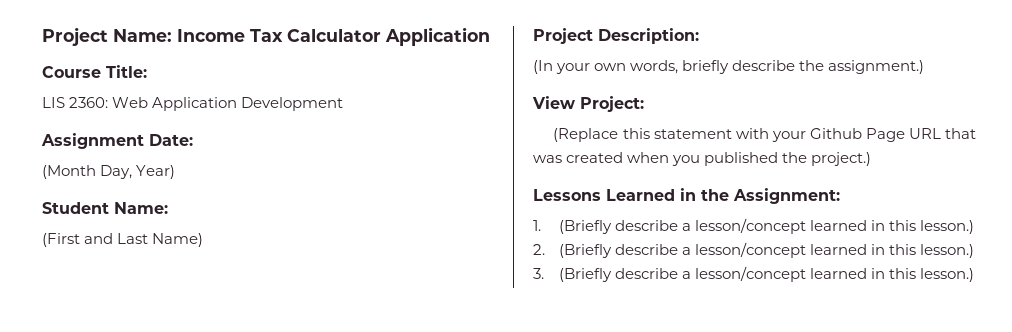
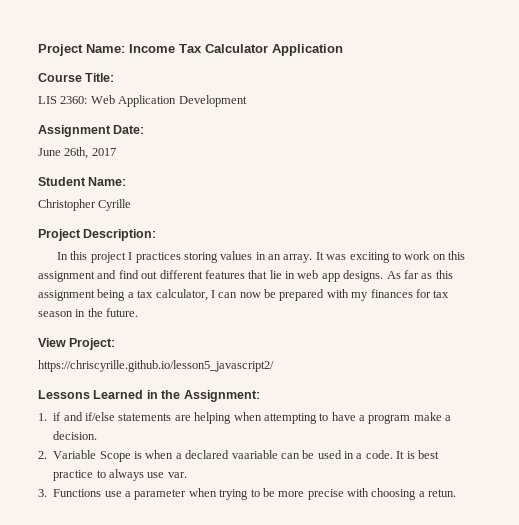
- (Month Day, Year)
+ June 26th, 2017
- (First and Last Name)
+ Christopher Cyrille
  Project Description:
- (In your own words, briefly describe the assignment.)
+ In this project I practices storing values in an array. It was exciting to work on this assignment and find out different features that lie in web app designs. As far as this assignment being a tax calculator, I can now be prepared with my finances for tax season in the future.
  View Project:
- (Replace this statement with your Github Page URL that was created when you published the project.)
+ https://chriscyrille.github.io/lesson5_javascript2/
- 1. (Briefly describe a lesson/concept learned in this lesson.)
- 2. (Briefly describe a lesson/concept learned in this lesson.)
- 3. (Briefly describe a lesson/concept learned in this lesson.)
+ 1. if and if/else statements are helping when attempting to have a program make a decision.
+ 2. Variable Scope is when a declared vaariable can be used in a code. It is best practice to always use var.
+ 3. Functions use a parameter when trying to be more precise with choosing a retun.

